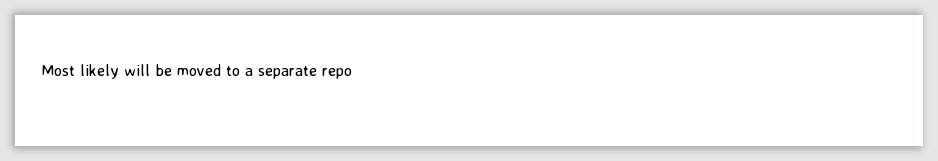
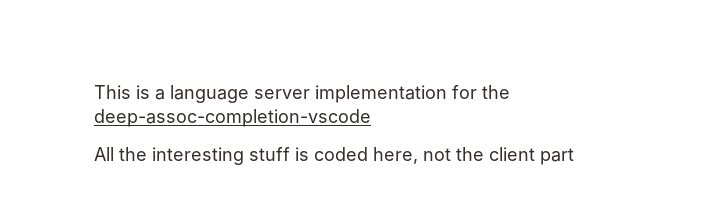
- Most likely will be moved to a separate repo
+ This is a language server implementation for the deep-assoc-completion-vscode
+ All the interesting stuff is coded here, not the client part

